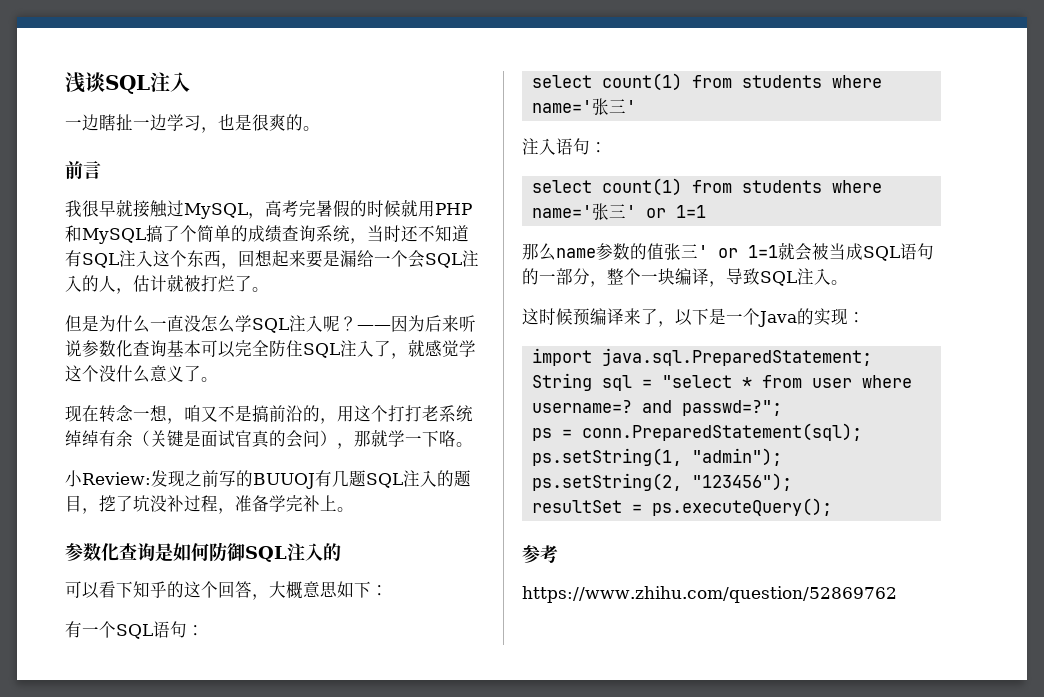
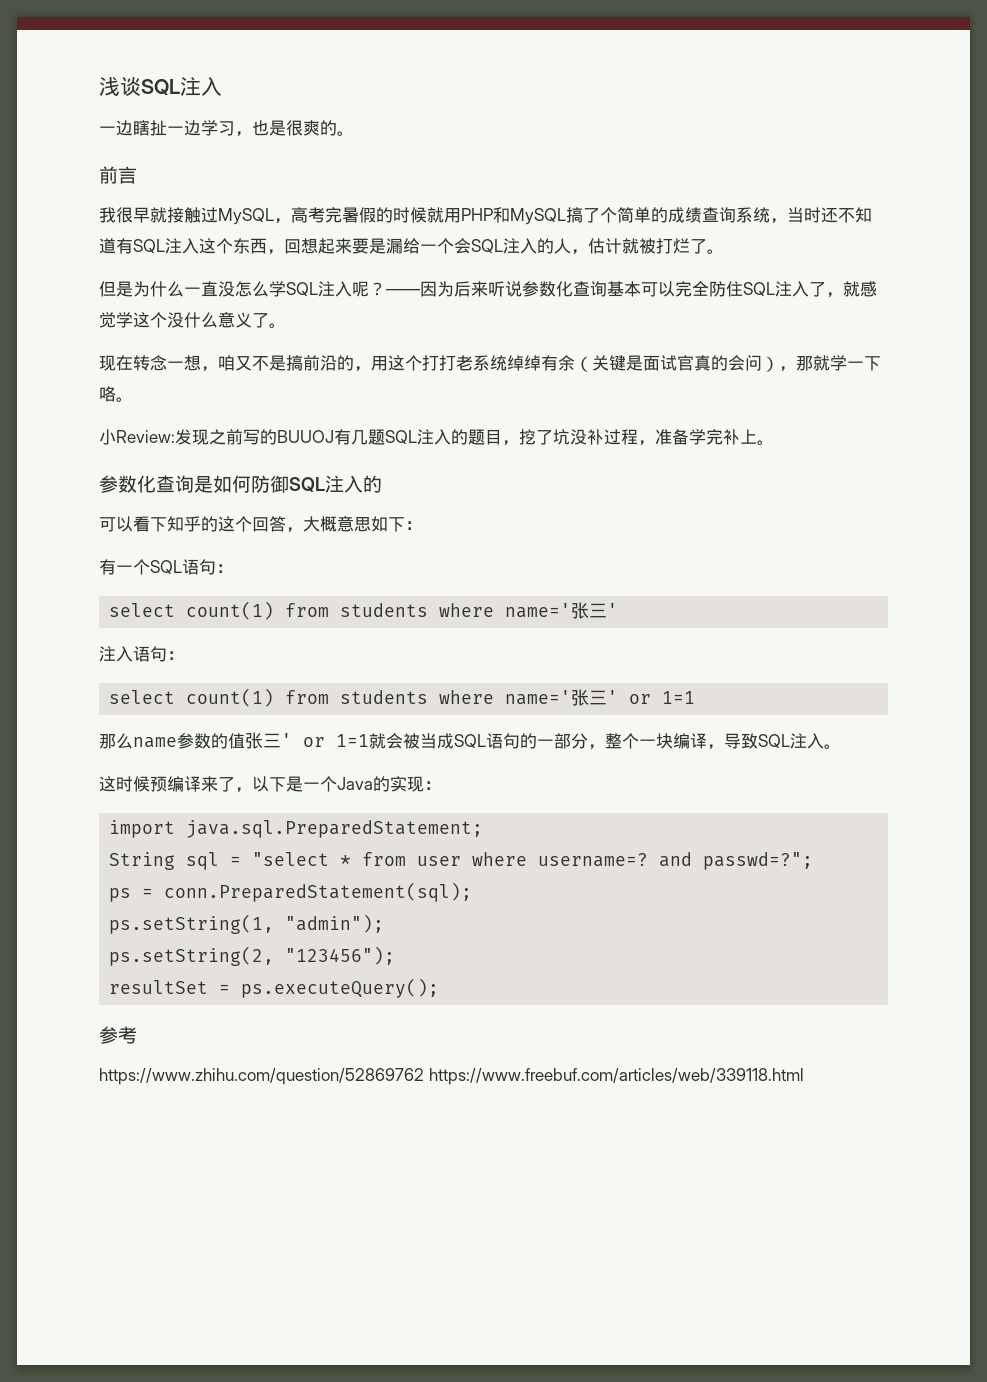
- https://www.zhihu.com/question/52869762
+ https://www.zhihu.com/question/52869762 https://www.freebuf.com/articles/web/339118.html

